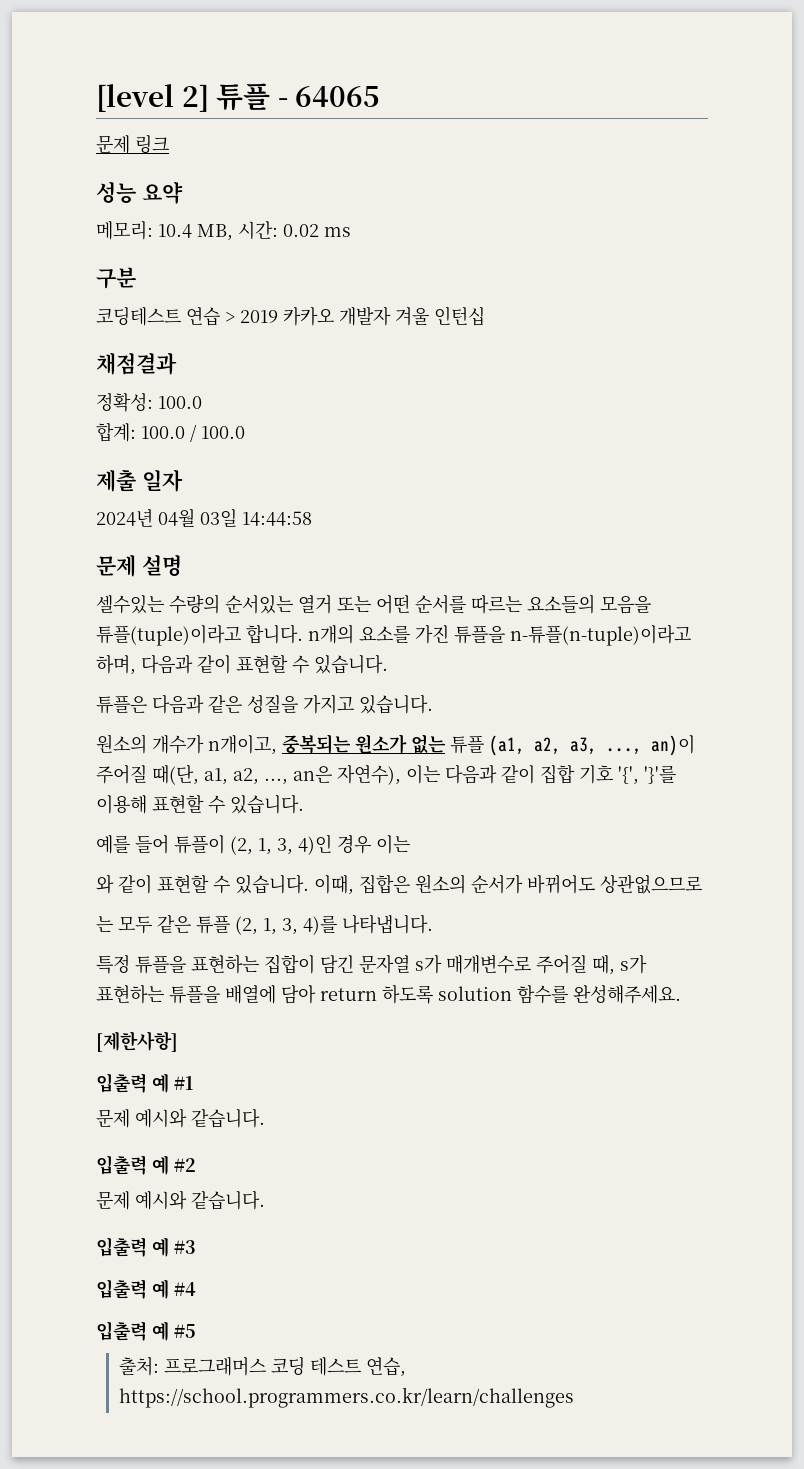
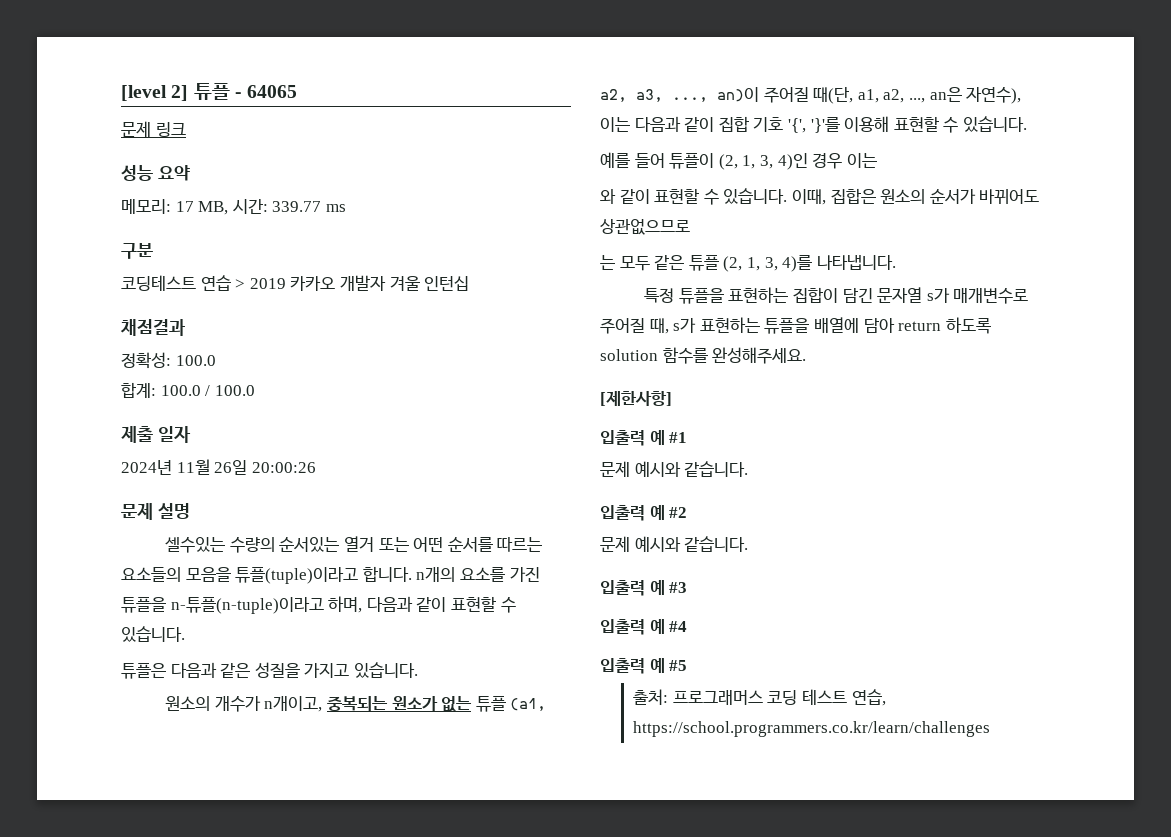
- 메모리: 10.4 MB, 시간: 0.02 ms
+ 메모리: 17 MB, 시간: 339.77 ms
- 2024년 04월 03일 14:44:58
+ 2024년 11월 26일 20:00:26

